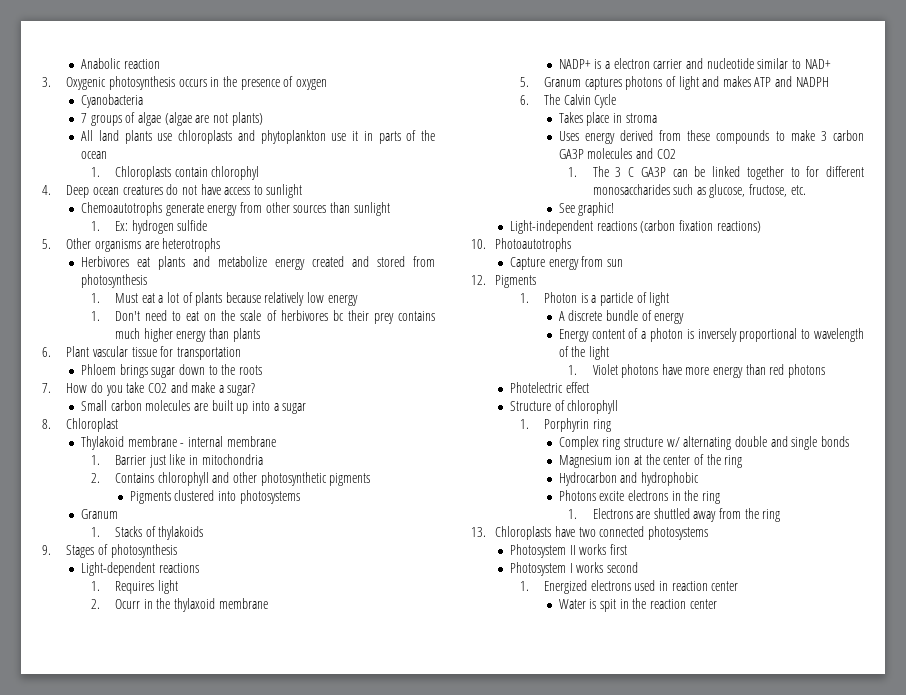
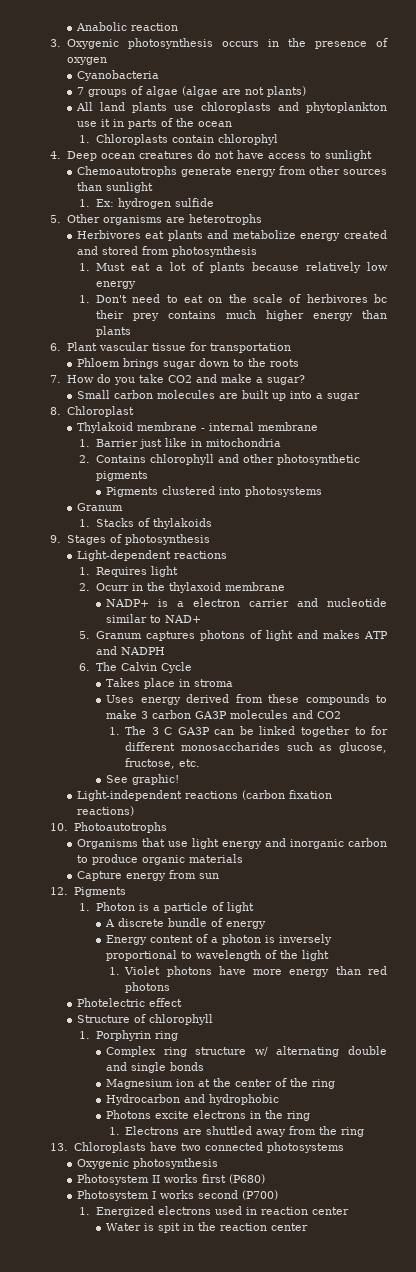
+ Organisms that use light energy and inorganic carbon to produce organic materials
  13. Chloroplasts have two connected photosystems
+ Oxygenic photosynthesis
- Photosystem II works first
+ Photosystem II works first (P680)
- Photosystem I works second
+ Photosystem I works second (P700)

